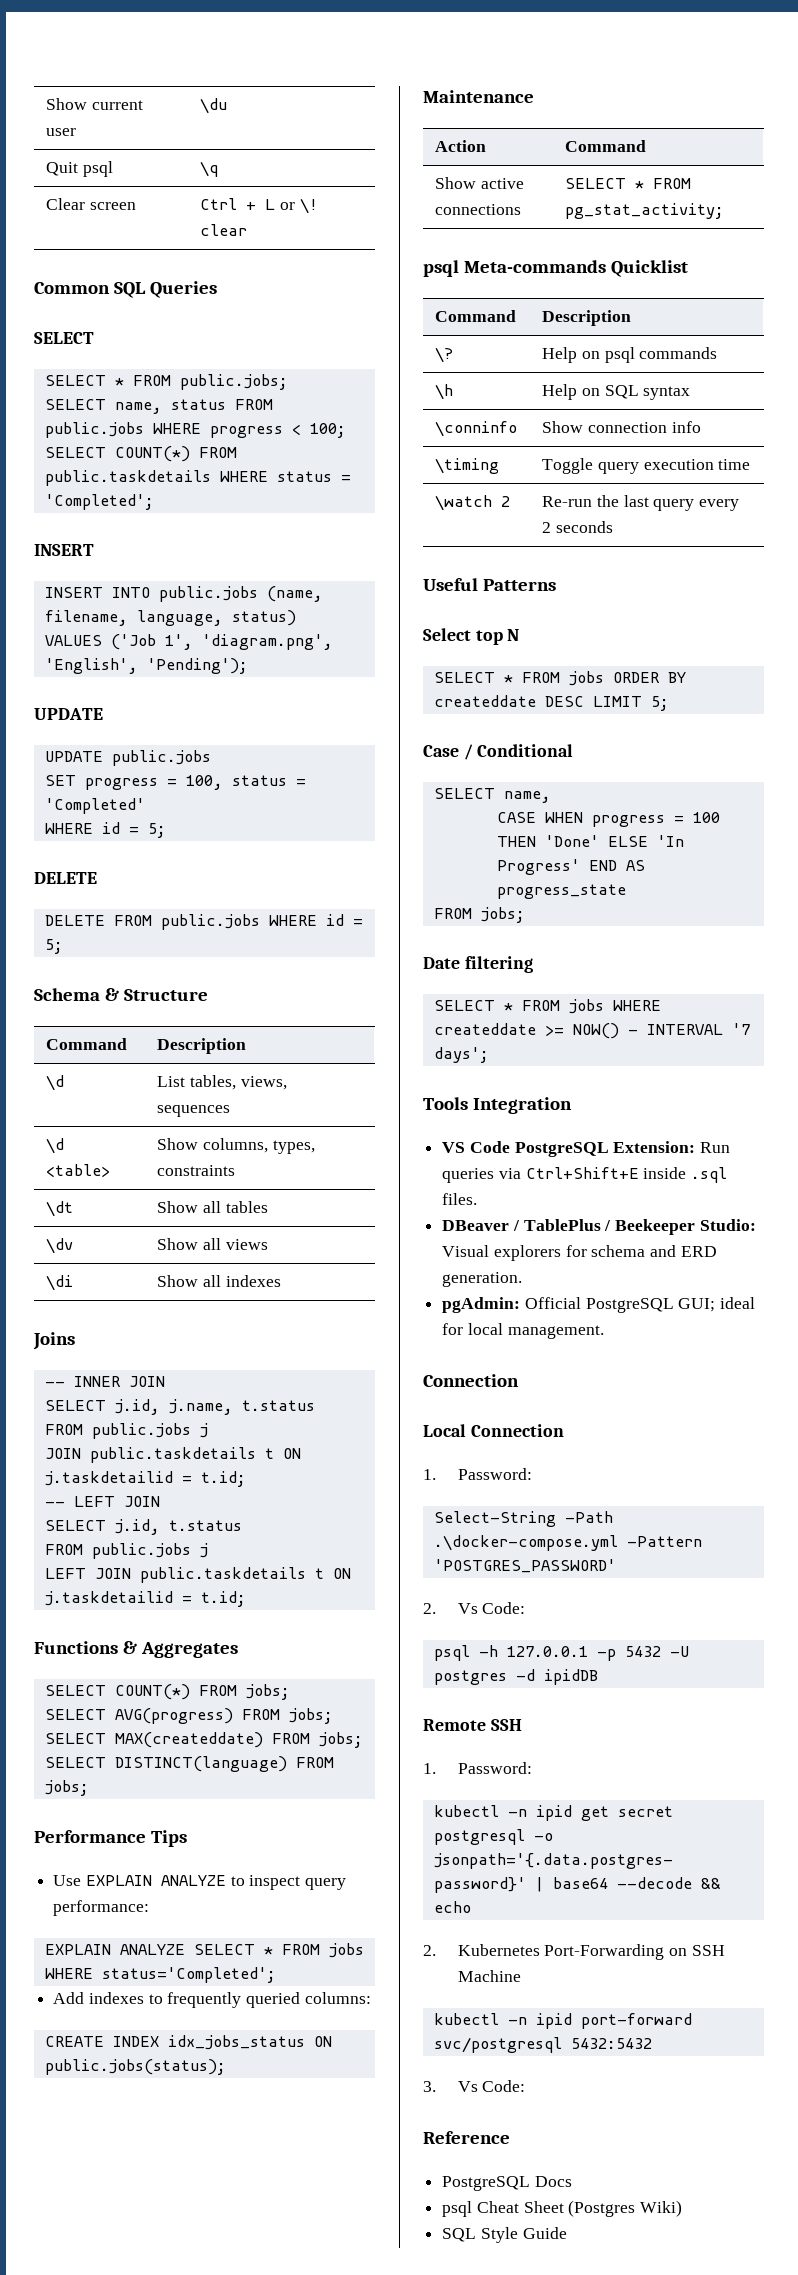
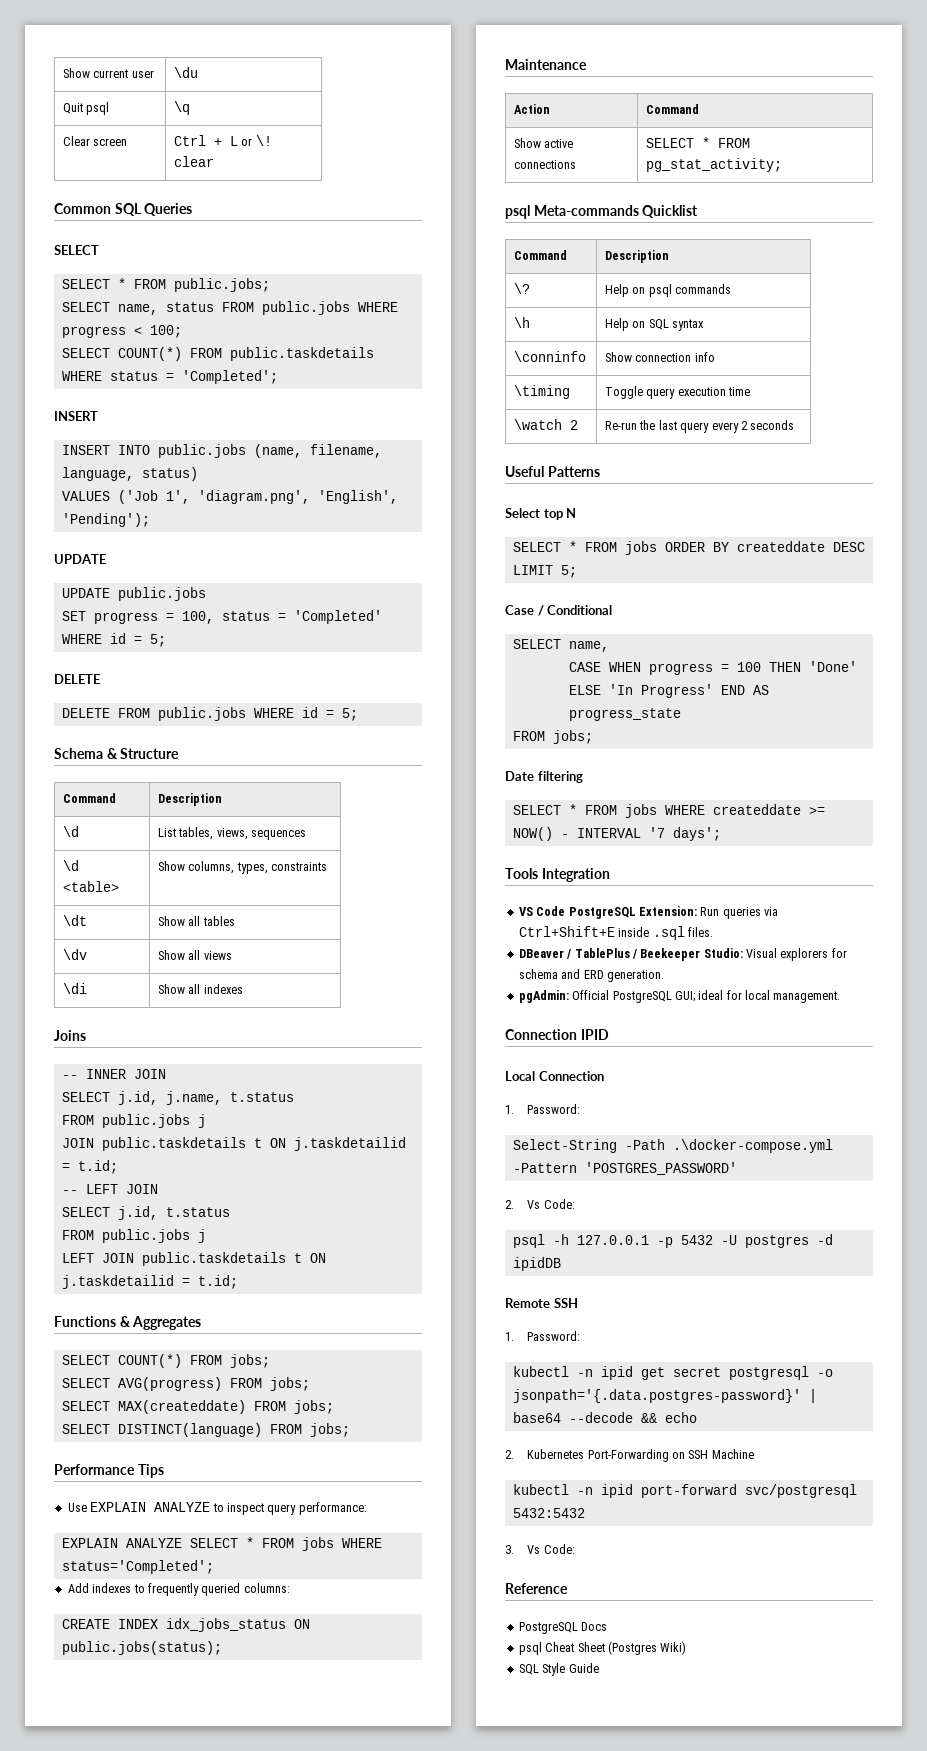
  pgAdmin: Official PostgreSQL GUI; ideal for local management.
- Connection
+ Connection IPID

